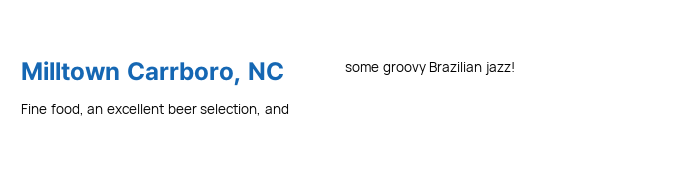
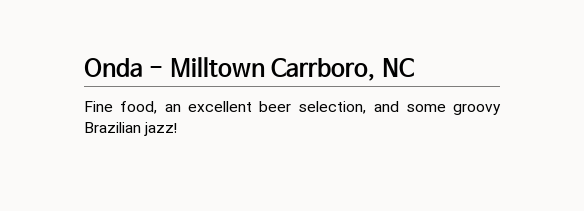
- Milltown Carrboro, NC
+ Onda - Milltown Carrboro, NC

